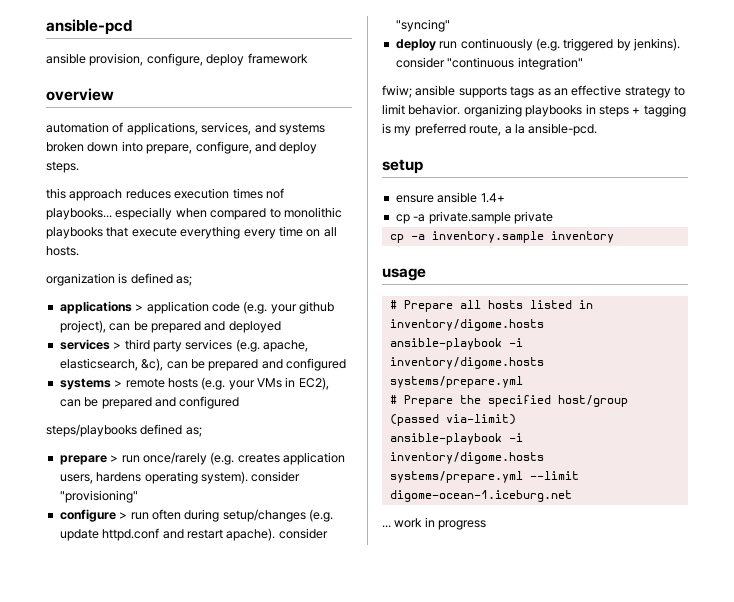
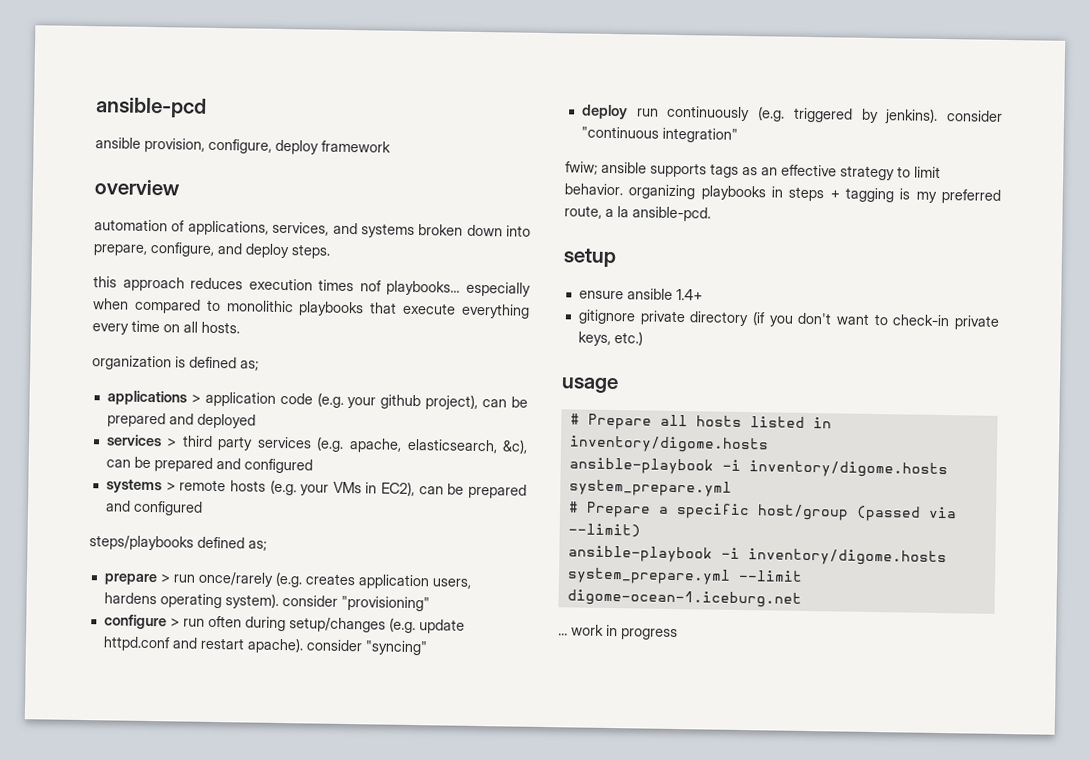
- cp -a private.sample private
- cp -a inventory.sample inventory
+ gitignore private directory (if you don't want to check-in private keys, etc.)
  # Prepare all hosts listed in inventory/digome.hosts
- ansible-playbook -i inventory/digome.hosts systems/prepare.yml
- # Prepare the specified host/group (passed via-limit)
- ansible-playbook -i inventory/digome.hosts systems/prepare.yml --limit digome-ocean-1.iceburg.net
+ ansible-playbook -i inventory/digome.hosts system_prepare.yml
+ # Prepare a specific host/group (passed via --limit)
+ ansible-playbook -i inventory/digome.hosts system_prepare.yml --limit digome-ocean-1.iceburg.net

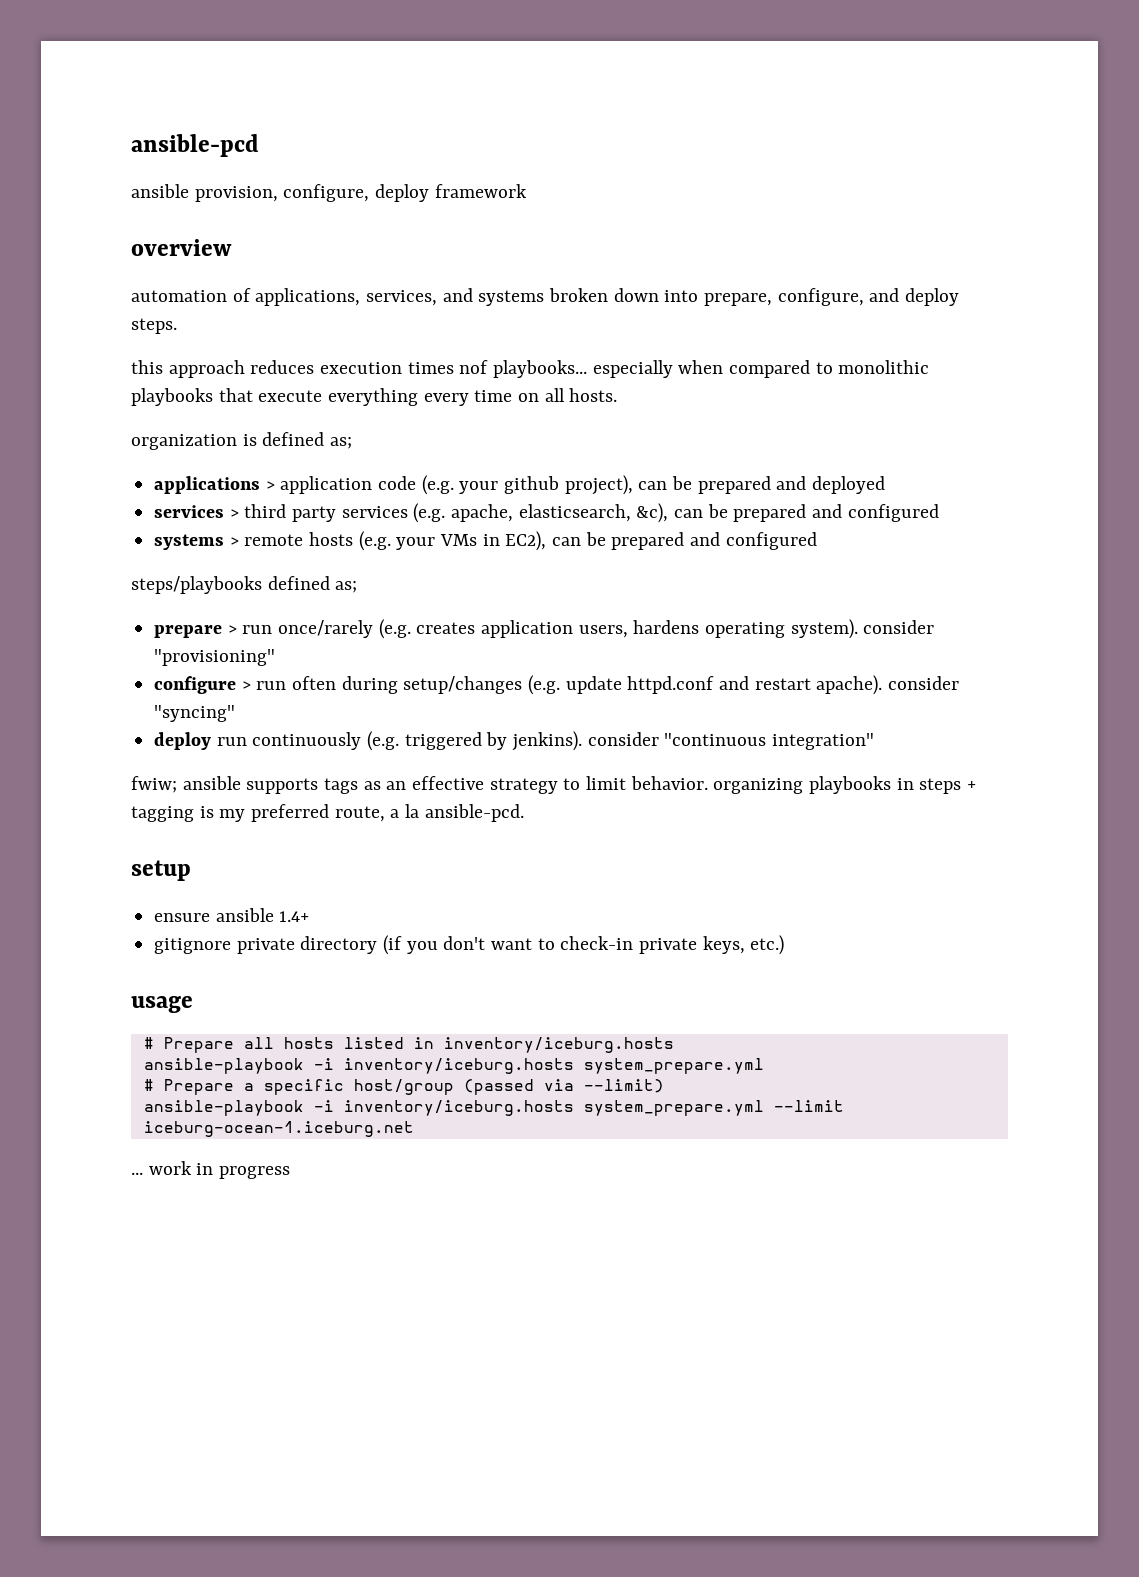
- # Prepare all hosts listed in inventory/digome.hosts
- ansible-playbook -i inventory/digome.hosts system_prepare.yml
+ # Prepare all hosts listed in inventory/iceburg.hosts
+ ansible-playbook -i inventory/iceburg.hosts system_prepare.yml
- ansible-playbook -i inventory/digome.hosts system_prepare.yml --limit digome-ocean-1.iceburg.net
+ ansible-playbook -i inventory/iceburg.hosts system_prepare.yml --limit iceburg-ocean-1.iceburg.net

